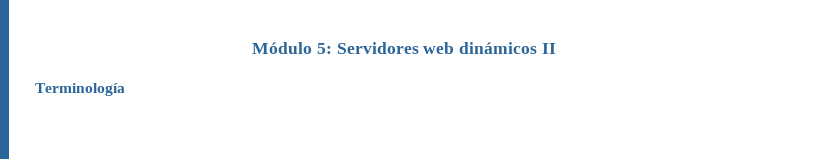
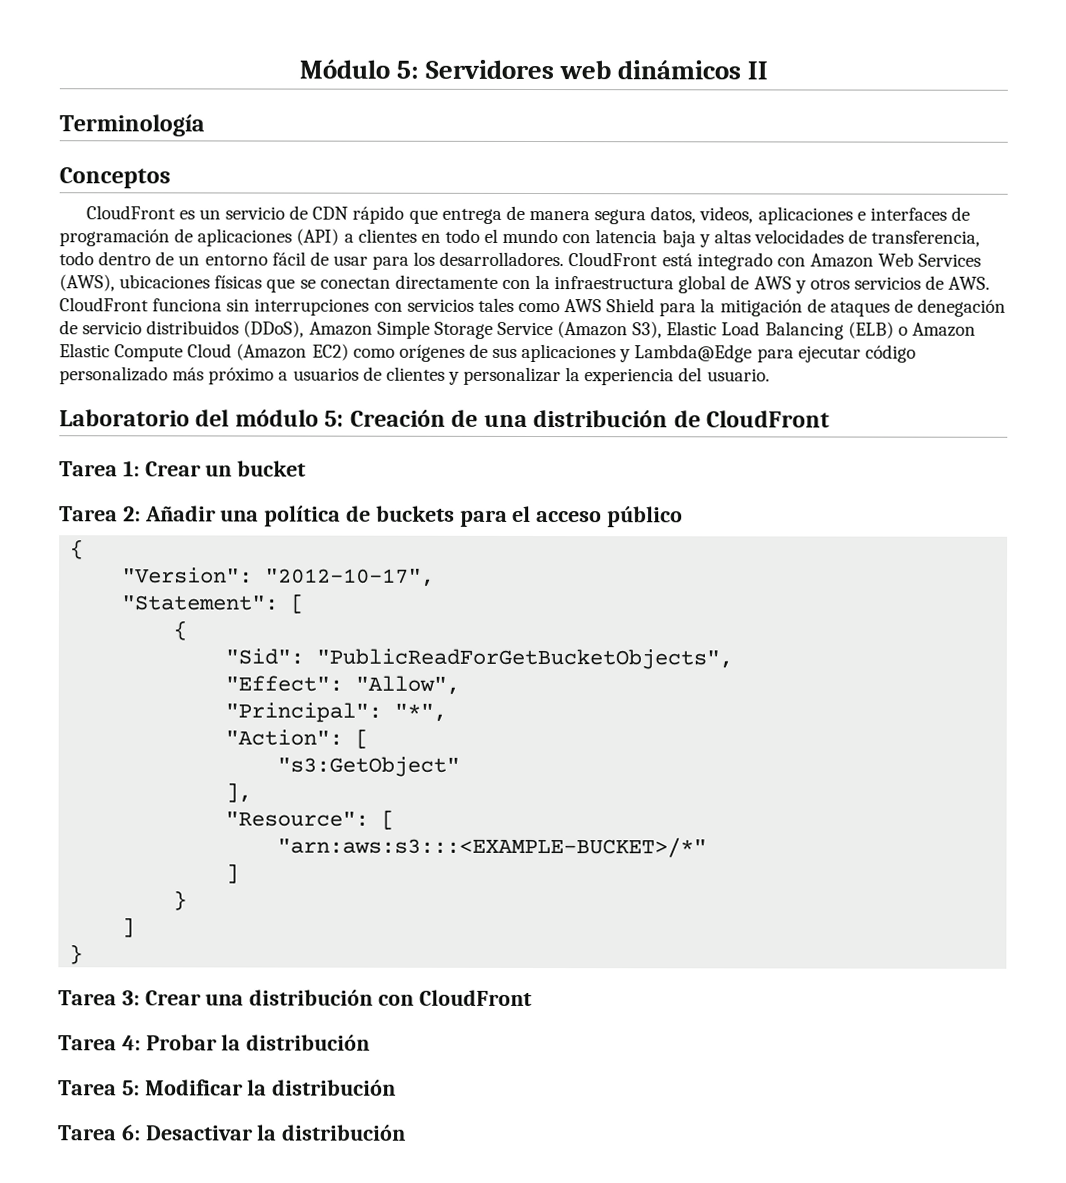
+ Conceptos
+ CloudFront es un servicio de CDN rápido que entrega de manera segura datos, videos, aplicaciones e interfaces de programación de aplicaciones (API) a clientes en todo el mundo con latencia baja y altas velocidades de transferencia, todo dentro de un entorno fácil de usar para los desarrolladores. CloudFront está integrado con Amazon Web Services (AWS), ubicaciones físicas que se conectan directamente con la infraestructura global de AWS y otros servicios de AWS. CloudFront funciona sin interrupciones con servicios tales como AWS Shield para la mitigación de ataques de denegación de servicio distribuidos (DDoS), Amazon Simple Storage Service (Amazon S3), Elastic Load Balancing (ELB) o Amazon Elastic Compute Cloud (Amazon EC2) como orígenes de sus aplicaciones y Lambda@Edge para ejecutar código personalizado más próximo a usuarios de clientes y personalizar la experiencia del usuario.
+ Laboratorio del módulo 5: Creación de una distribución de CloudFront
+ Tarea 1: Crear un bucket
+ Tarea 2: Añadir una política de buckets para el acceso público
+ {
+ "Version": "2012-10-17",
+ "Statement": [
+ {
+ "Sid": "PublicReadForGetBucketObjects",
+ "Effect": "Allow",
+ "Principal": "*",
+ "Action": [
+ "s3:GetObject"
+ ],
+ "Resource": [
+ "arn:aws:s3:::<EXAMPLE-BUCKET>/*"
+ ]
+ }
+ ]
+ }
+ Tarea 3: Crear una distribución con CloudFront
+ Tarea 4: Probar la distribución
+ Tarea 5: Modificar la distribución
+ Tarea 6: Desactivar la distribución

